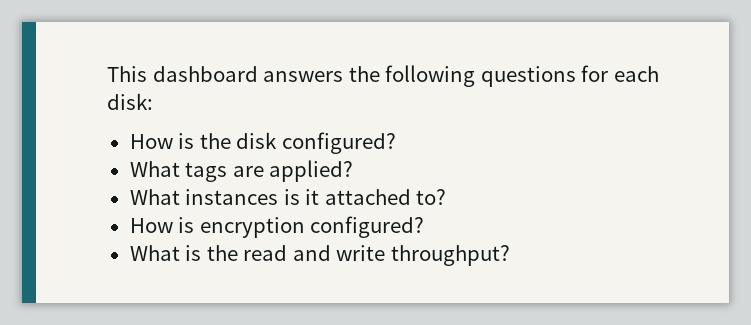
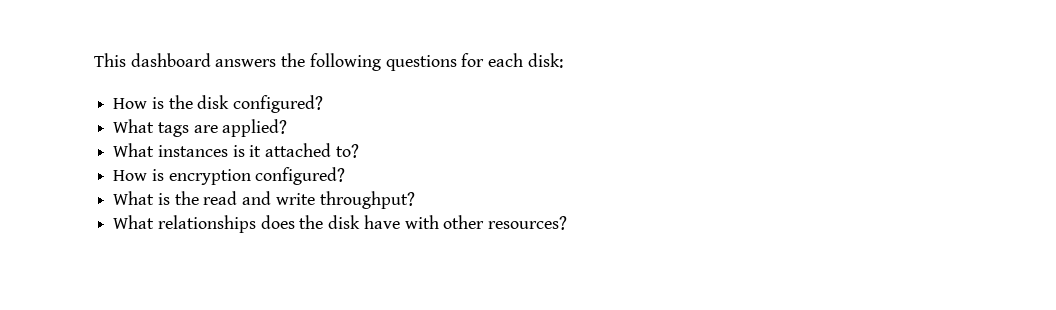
+ What relationships does the disk have with other resources?

